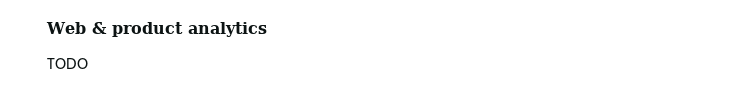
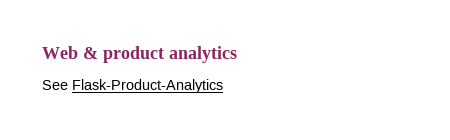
- TODO
+ See Flask-Product-Analytics

